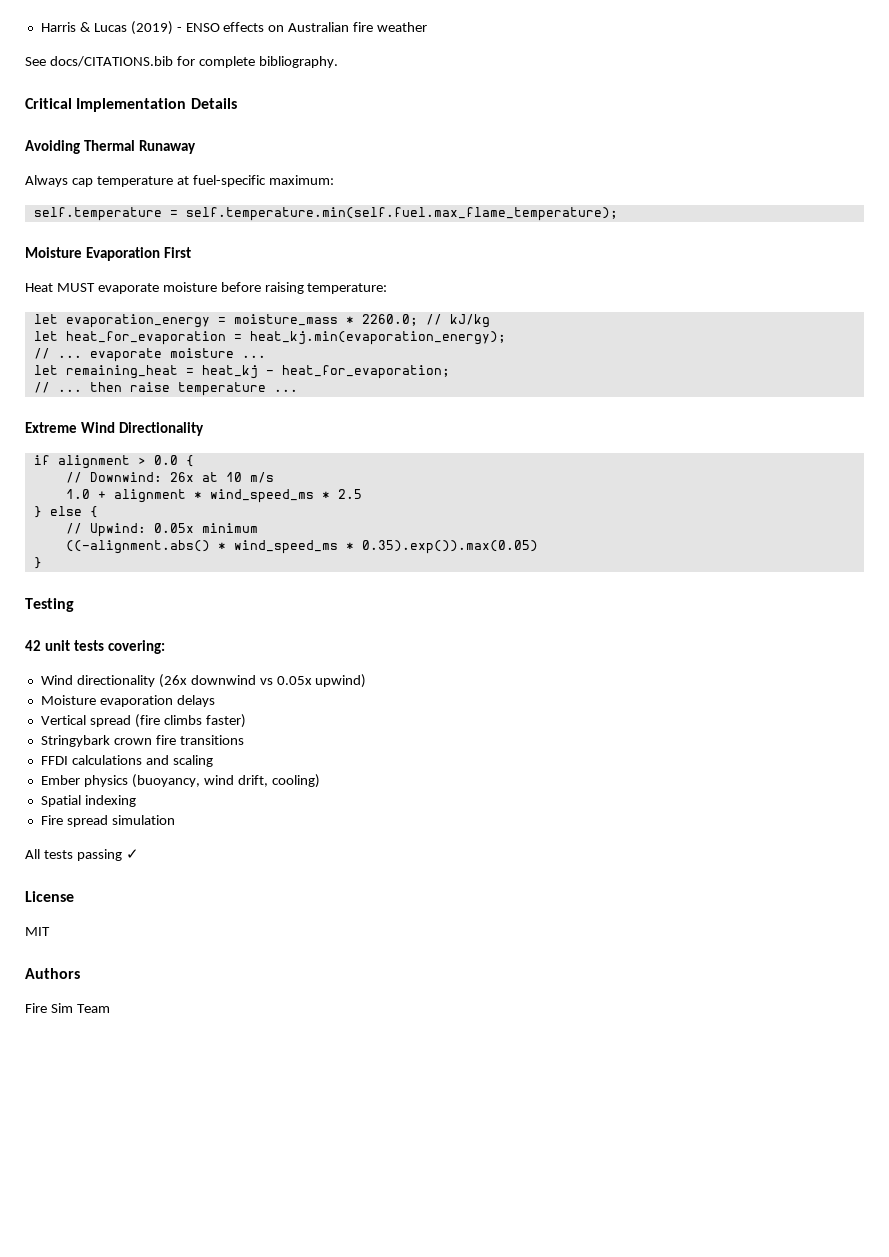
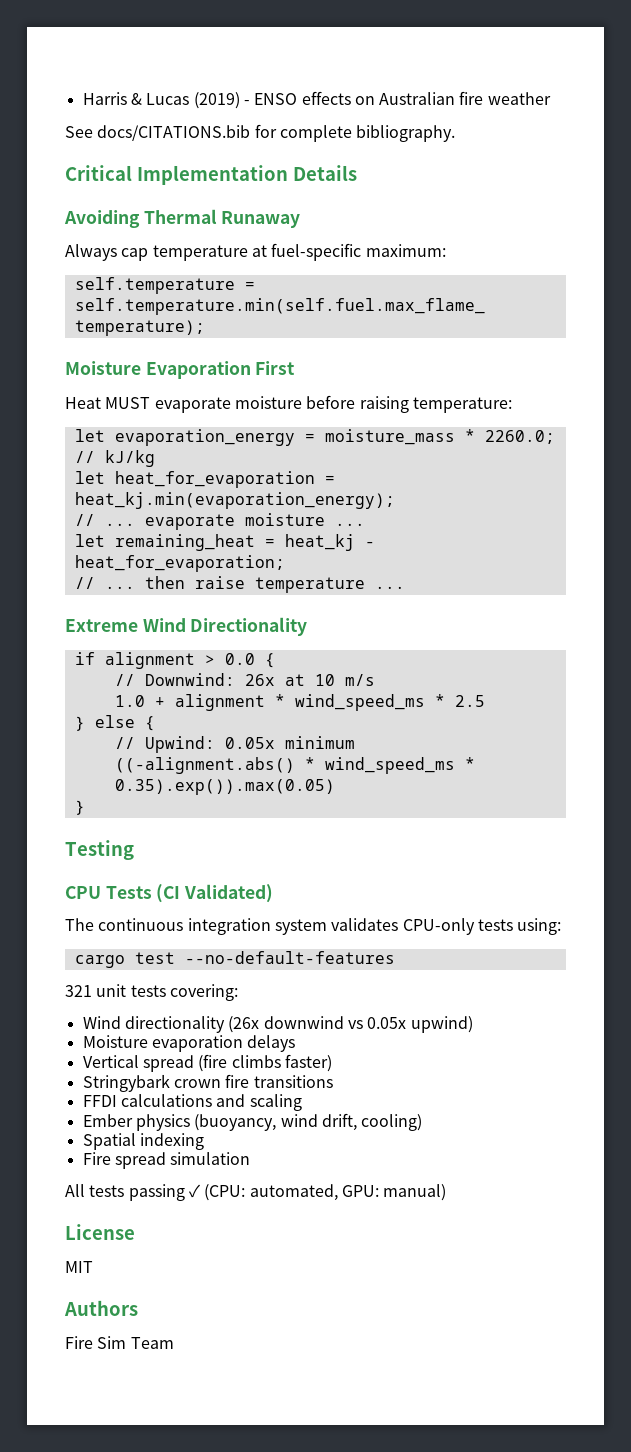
- 42 unit tests covering:
+ CPU Tests (CI Validated)
+ The continuous integration system validates CPU-only tests using:
+ cargo test --no-default-features
+ 321 unit tests covering:
- All tests passing ✓
+ All tests passing ✓ (CPU: automated, GPU: manual)

